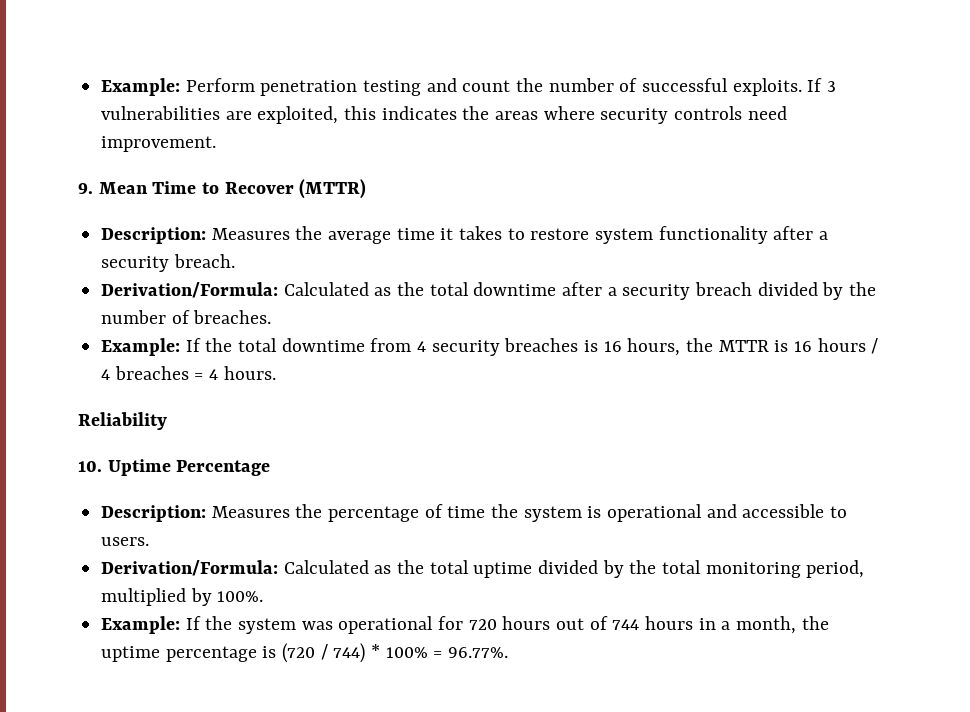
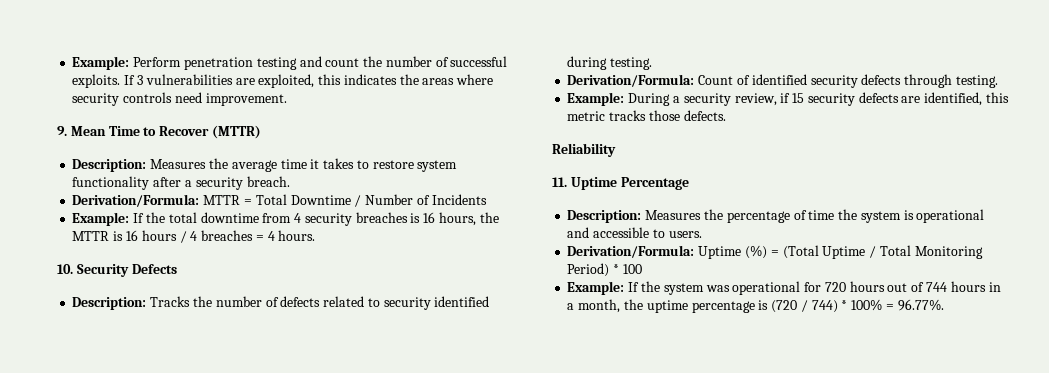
- Derivation/Formula: Calculated as the total downtime after a security breach divided by the number of breaches.
+ Derivation/Formula: MTTR = Total Downtime / Number of Incidents
+ 10. Security Defects
+ Description: Tracks the number of defects related to security identified during testing.
+ Derivation/Formula: Count of identified security defects through testing.
+ Example: During a security review, if 15 security defects are identified, this metric tracks those defects.
- 10. Uptime Percentage
+ 11. Uptime Percentage
- Derivation/Formula: Calculated as the total uptime divided by the total monitoring period, multiplied by 100%.
+ Derivation/Formula: Uptime (%) = (Total Uptime / Total Monitoring Period) * 100

